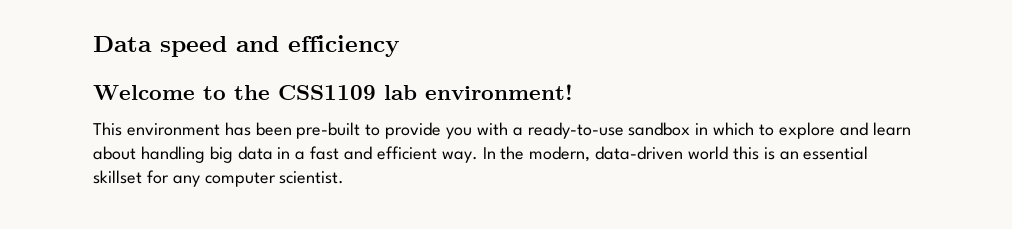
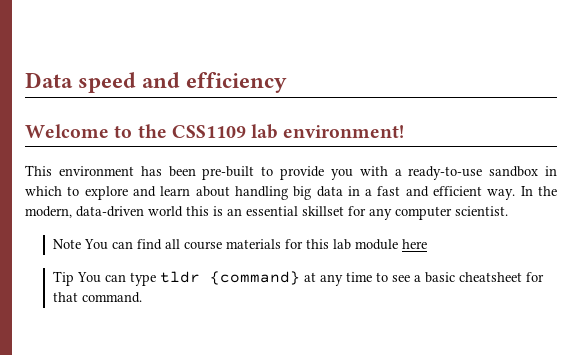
+ Note You can find all course materials for this lab module here
+ Tip You can type tldr {command} at any time to see a basic cheatsheet for that command.

